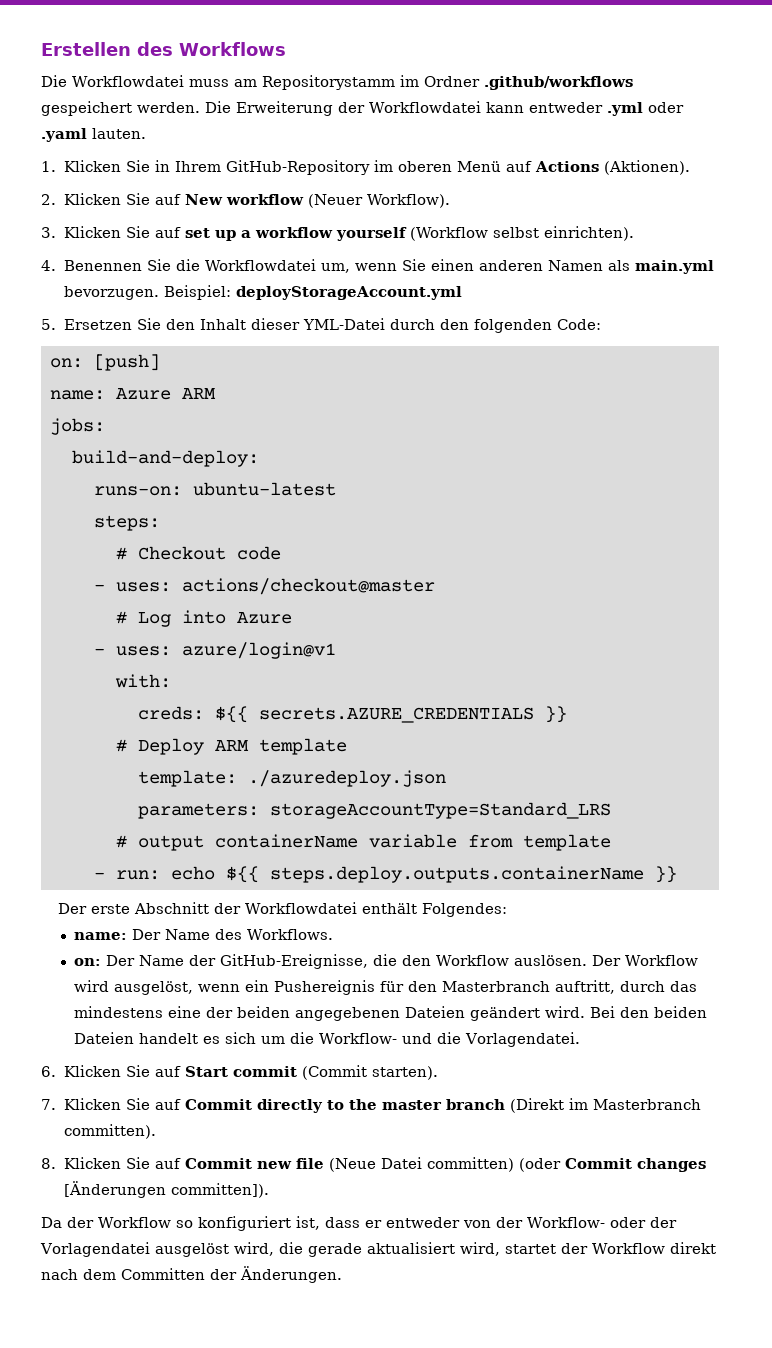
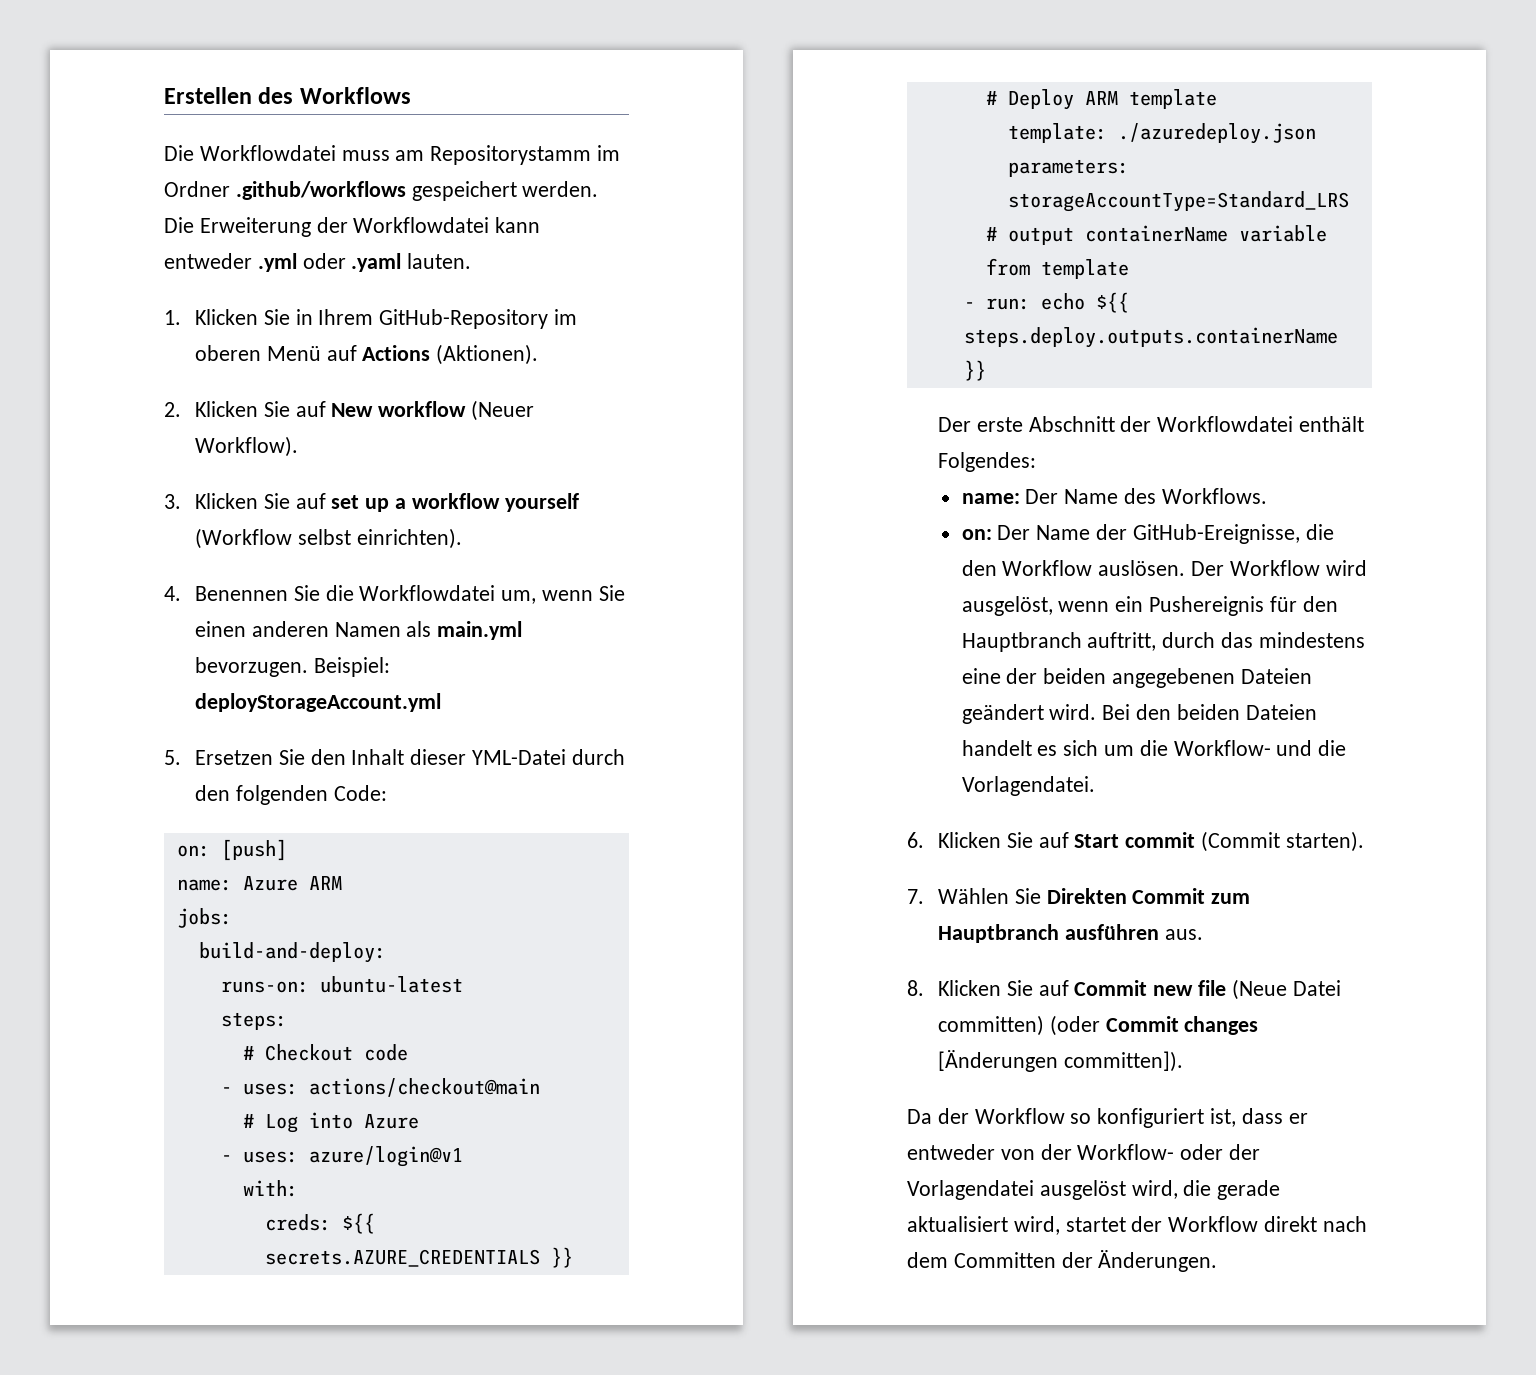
- - uses: actions/checkout@master
+ - uses: actions/checkout@main
- Der Workflow wird ausgelöst, wenn ein Pushereignis für den Masterbranch auftritt, durch das mindestens eine der beiden angegebenen Dateien geändert wird.
+ Der Workflow wird ausgelöst, wenn ein Pushereignis für den Hauptbranch auftritt, durch das mindestens eine der beiden angegebenen Dateien geändert wird.
- 7. Klicken Sie auf Commit directly to the master branch (Direkt im Masterbranch committen).
+ 7. Wählen Sie Direkten Commit zum Hauptbranch ausführen aus.

